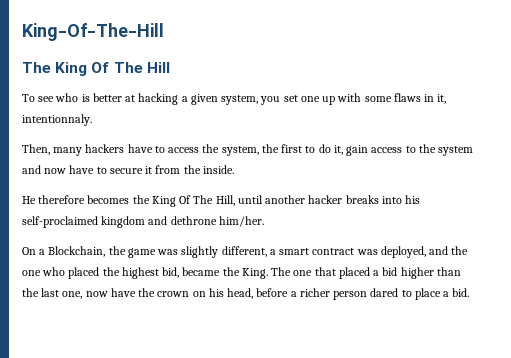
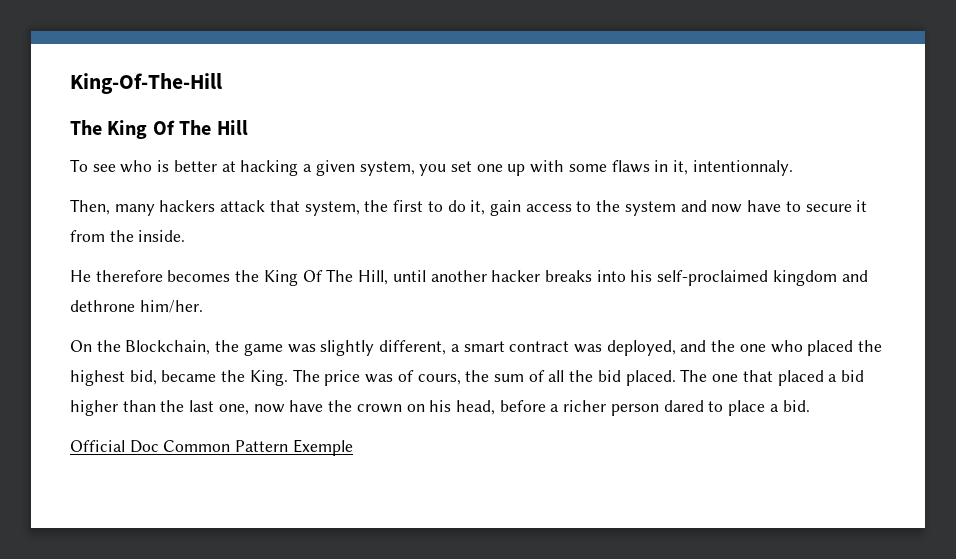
- Then, many hackers have to access the system, the first to do it, gain access to the system and now have to secure it from the inside.
+ Then, many hackers attack that system, the first to do it, gain access to the system and now have to secure it from the inside.
- On a Blockchain, the game was slightly different, a smart contract was deployed, and the one who placed the highest bid, became the King.
+ On the Blockchain, the game was slightly different, a smart contract was deployed, and the one who placed the highest bid, became the King.
- The one that placed a bid higher than the last one, now have the crown on his head, before a richer person dared to place a bid.
+ The price was of cours, the sum of all the bid placed. The one that placed a bid higher than the last one, now have the crown on his head, before a richer person dared to place a bid.
+ Official Doc Common Pattern Exemple

